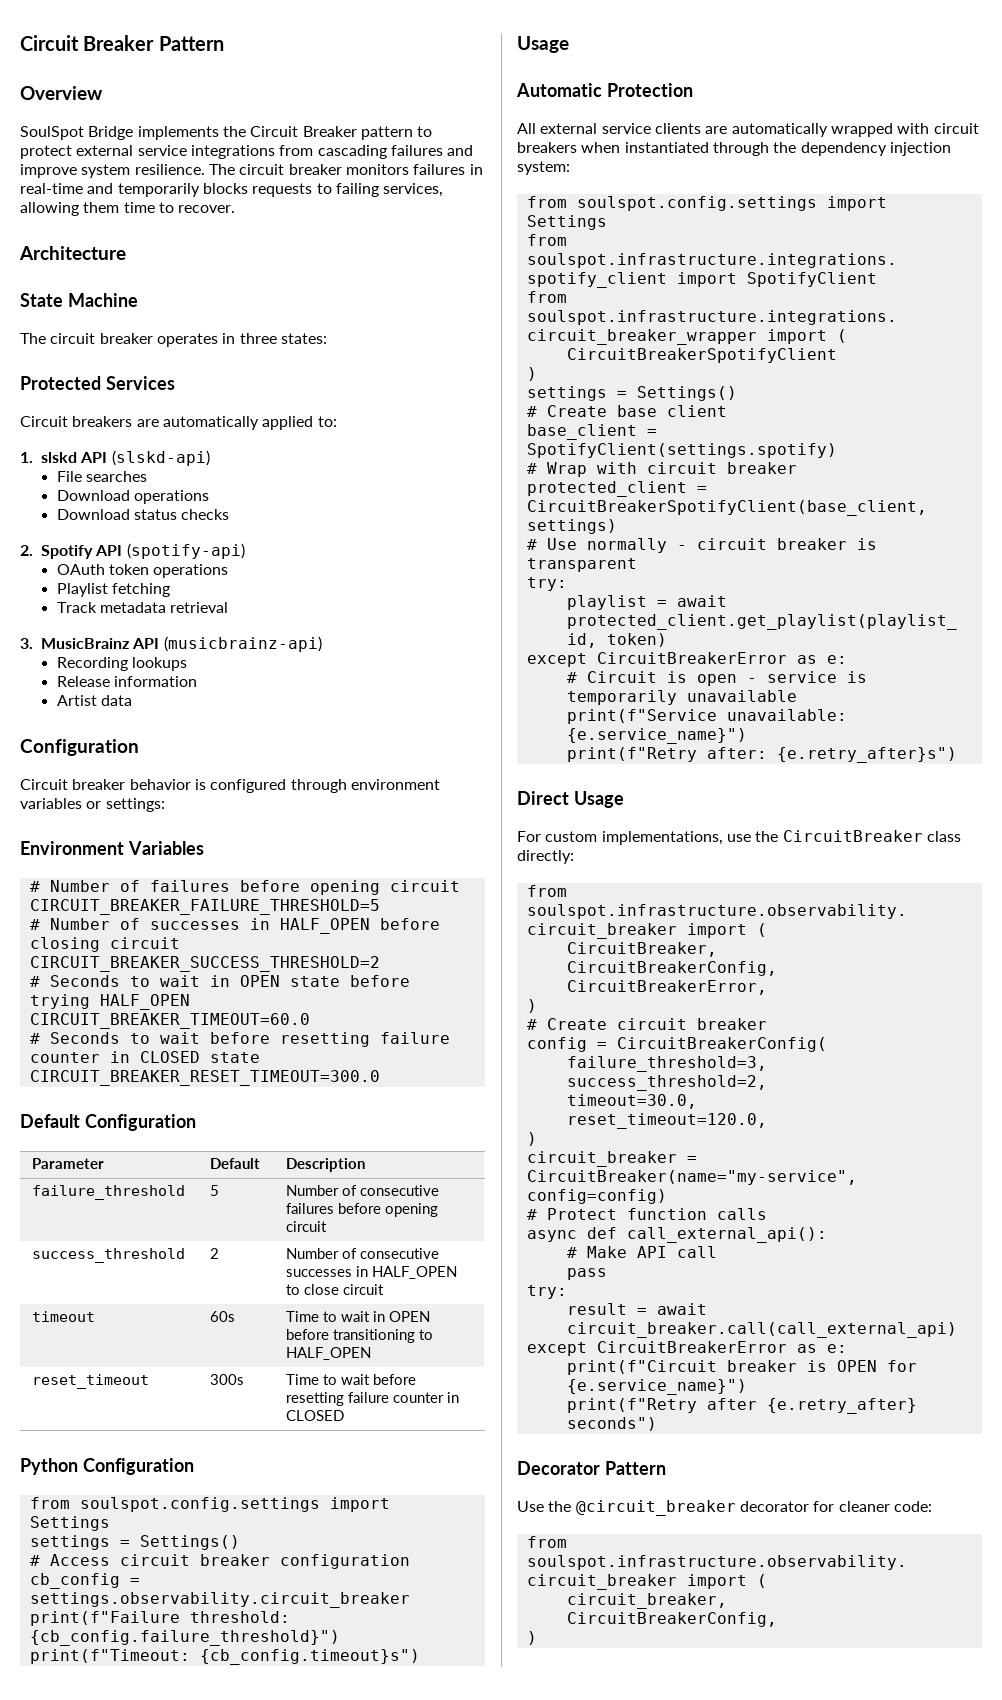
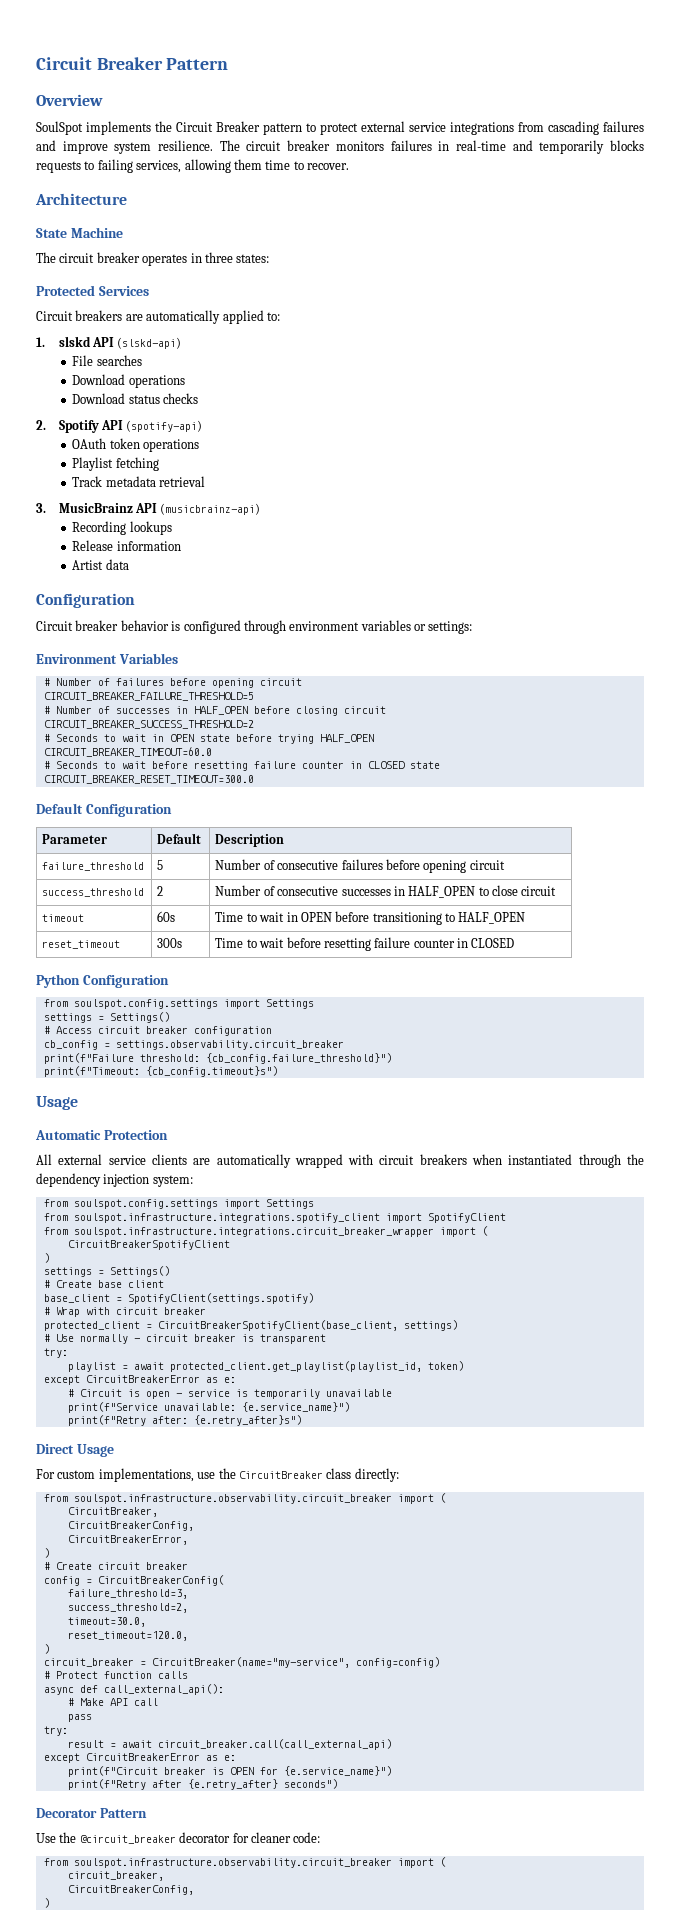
- SoulSpot Bridge implements the Circuit Breaker pattern to protect external service integrations from cascading failures and improve system resilience.
+ SoulSpot implements the Circuit Breaker pattern to protect external service integrations from cascading failures and improve system resilience.

